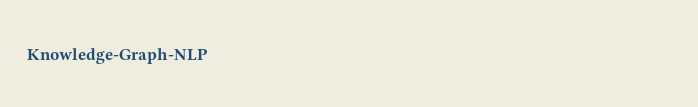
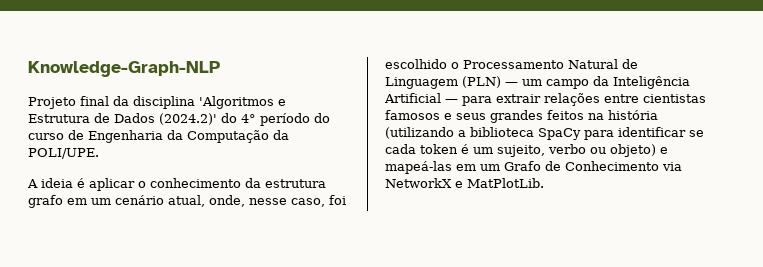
+ Projeto final da disciplina 'Algoritmos e Estrutura de Dados (2024.2)' do 4° período do curso de Engenharia da Computação da POLI/UPE.
+ A ideia é aplicar o conhecimento da estrutura grafo em um cenário atual, onde, nesse caso, foi escolhido o Processamento Natural de Linguagem (PLN) — um campo da Inteligência Artificial — para extrair relações entre cientistas famosos e seus grandes feitos na história (utilizando a biblioteca SpaCy para identificar se cada token é um sujeito, verbo ou objeto) e mapeá-las em um Grafo de Conhecimento via NetworkX e MatPlotLib.

